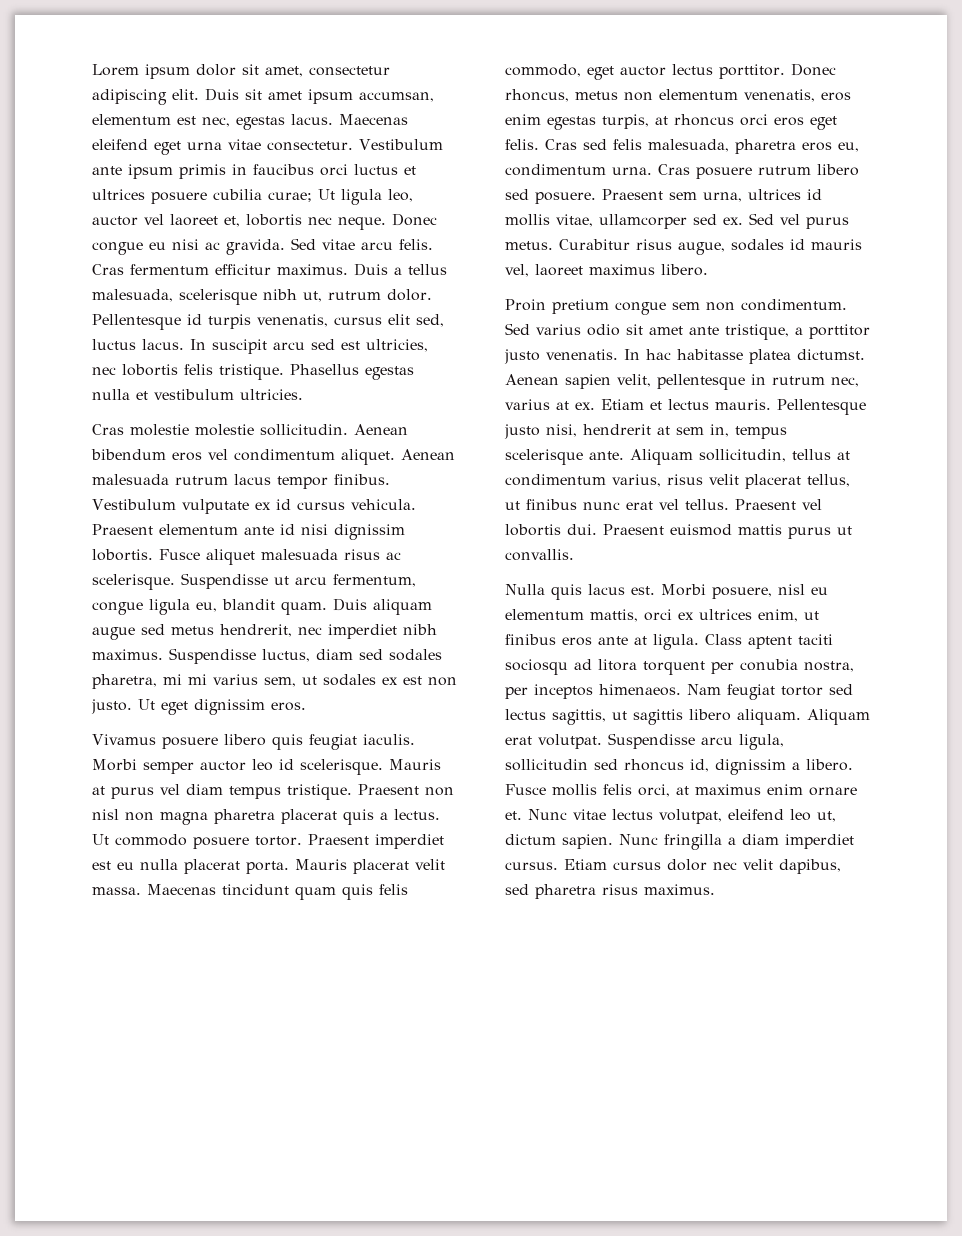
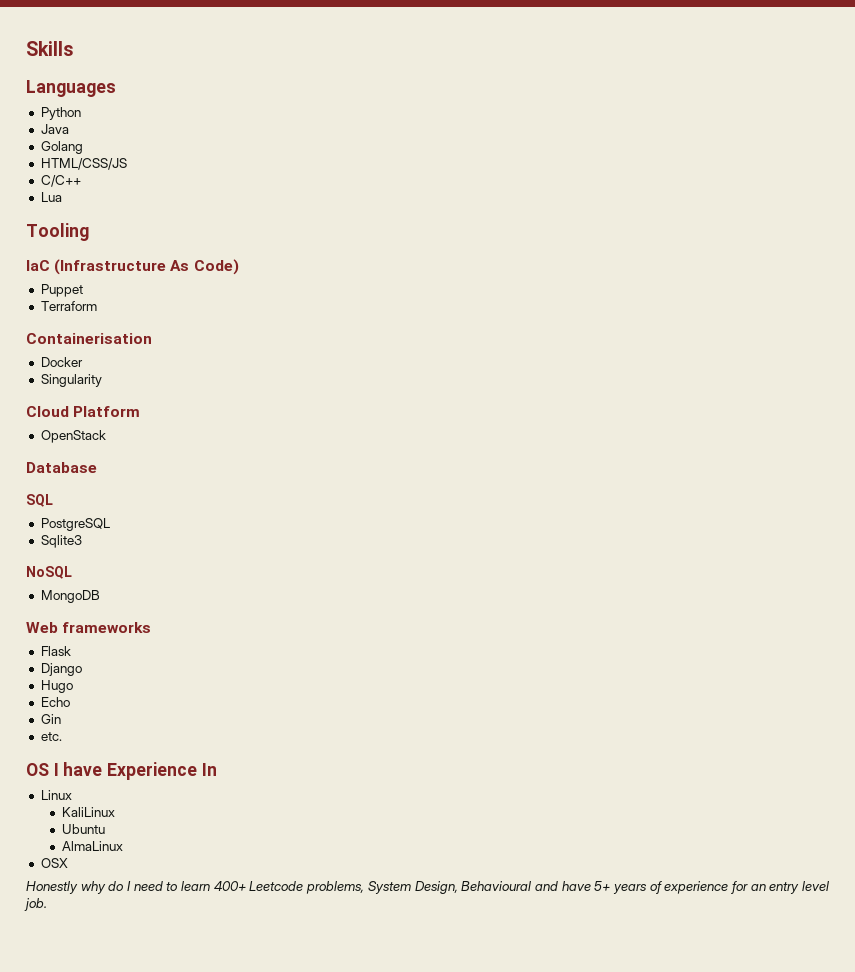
- Lorem ipsum dolor sit amet, consectetur adipiscing elit. Duis sit amet ipsum accumsan, elementum est nec, egestas lacus. Maecenas eleifend eget urna vitae consectetur. Vestibulum ante ipsum primis in faucibus orci luctus et ultrices posuere cubilia curae; Ut ligula leo, auctor vel laoreet et, lobortis nec neque. Donec congue eu nisi ac gravida. Sed vitae arcu felis. Cras fermentum efficitur maximus. Duis a tellus malesuada, scelerisque nibh ut, rutrum dolor. Pellentesque id turpis venenatis, cursus elit sed, luctus lacus. In suscipit arcu sed est ultricies, nec lobortis felis tristique. Phasellus egestas nulla et vestibulum ultricies.
- Cras molestie molestie sollicitudin. Aenean bibendum eros vel condimentum aliquet. Aenean malesuada rutrum lacus tempor finibus. Vestibulum vulputate ex id cursus vehicula. Praesent elementum ante id nisi dignissim lobortis. Fusce aliquet malesuada risus ac scelerisque. Suspendisse ut arcu fermentum, congue ligula eu, blandit quam. Duis aliquam augue sed metus hendrerit, nec imperdiet nibh maximus. Suspendisse luctus, diam sed sodales pharetra, mi mi varius sem, ut sodales ex est non justo. Ut eget dignissim eros.
- Vivamus posuere libero quis feugiat iaculis. Morbi semper auctor leo id scelerisque. Mauris at purus vel diam tempus tristique. Praesent non nisl non magna pharetra placerat quis a lectus. Ut commodo posuere tortor. Praesent imperdiet est eu nulla placerat porta. Mauris placerat velit massa. Maecenas tincidunt quam quis felis commodo, eget auctor lectus porttitor. Donec rhoncus, metus non elementum venenatis, eros enim egestas turpis, at rhoncus orci eros eget felis. Cras sed felis malesuada, pharetra eros eu, condimentum urna. Cras posuere rutrum libero sed posuere. Praesent sem urna, ultrices id mollis vitae, ullamcorper sed ex. Sed vel purus metus. Curabitur risus augue, sodales id mauris vel, laoreet maximus libero.
- Proin pretium congue sem non condimentum. Sed varius odio sit amet ante tristique, a porttitor justo venenatis. In hac habitasse platea dictumst. Aenean sapien velit, pellentesque in rutrum nec, varius at ex. Etiam et lectus mauris. Pellentesque justo nisi, hendrerit at sem in, tempus scelerisque ante. Aliquam sollicitudin, tellus at condimentum varius, risus velit placerat tellus, ut finibus nunc erat vel tellus. Praesent vel lobortis dui. Praesent euismod mattis purus ut convallis.
- Nulla quis lacus est. Morbi posuere, nisl eu elementum mattis, orci ex ultrices enim, ut finibus eros ante at ligula. Class aptent taciti sociosqu ad litora torquent per conubia nostra, per inceptos himenaeos. Nam feugiat tortor sed lectus sagittis, ut sagittis libero aliquam. Aliquam erat volutpat. Suspendisse arcu ligula, sollicitudin sed rhoncus id, dignissim a libero. Fusce mollis felis orci, at maximus enim ornare et. Nunc vitae lectus volutpat, eleifend leo ut, dictum sapien. Nunc fringilla a diam imperdiet cursus. Etiam cursus dolor nec velit dapibus, sed pharetra risus maximus.
+ Skills
+ Languages
+ Python
+ Java
+ Golang
+ HTML/CSS/JS
+ C/C++
+ Lua
+ Tooling
+ IaC (Infrastructure As Code)
+ Puppet
+ Terraform
+ Containerisation
+ Docker
+ Singularity
+ Cloud Platform
+ OpenStack
+ Database
+ SQL
+ PostgreSQL
+ Sqlite3
+ NoSQL
+ MongoDB
+ Web frameworks
+ Flask
+ Django
+ Hugo
+ Echo
+ Gin
+ etc.
+ OS I have Experience In
+ Linux
+ KaliLinux
+ Ubuntu
+ AlmaLinux
+ OSX
+ Honestly why do I need to learn 400+ Leetcode problems, System Design, Behavioural and have 5+ years of experience for an entry level job.

